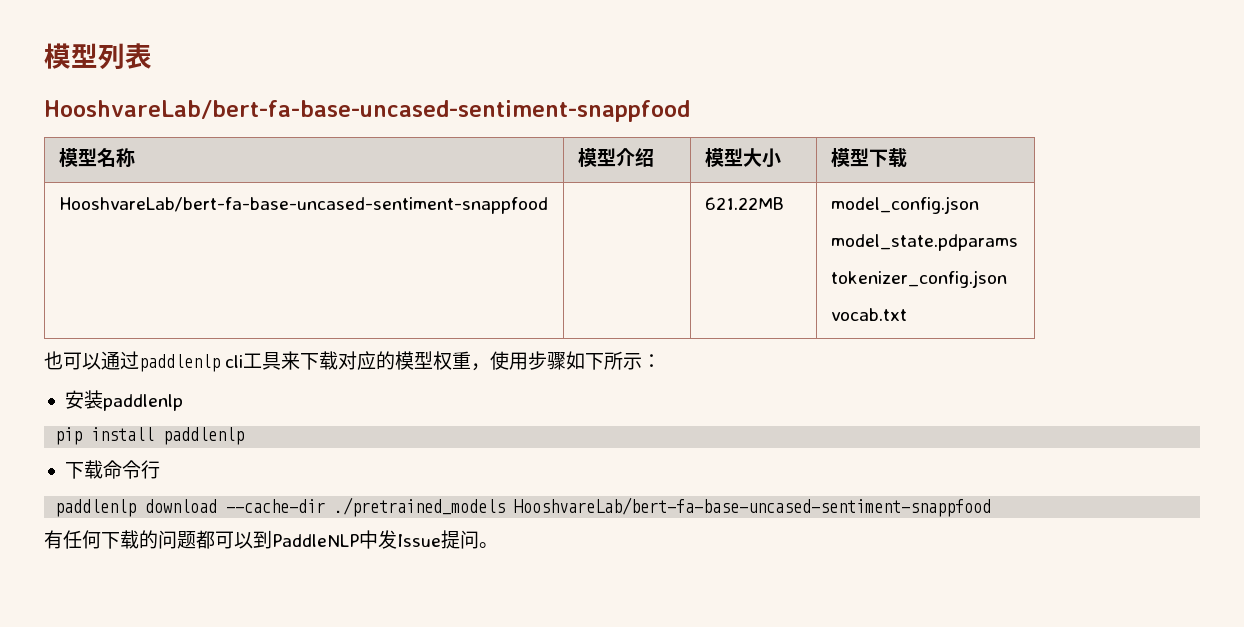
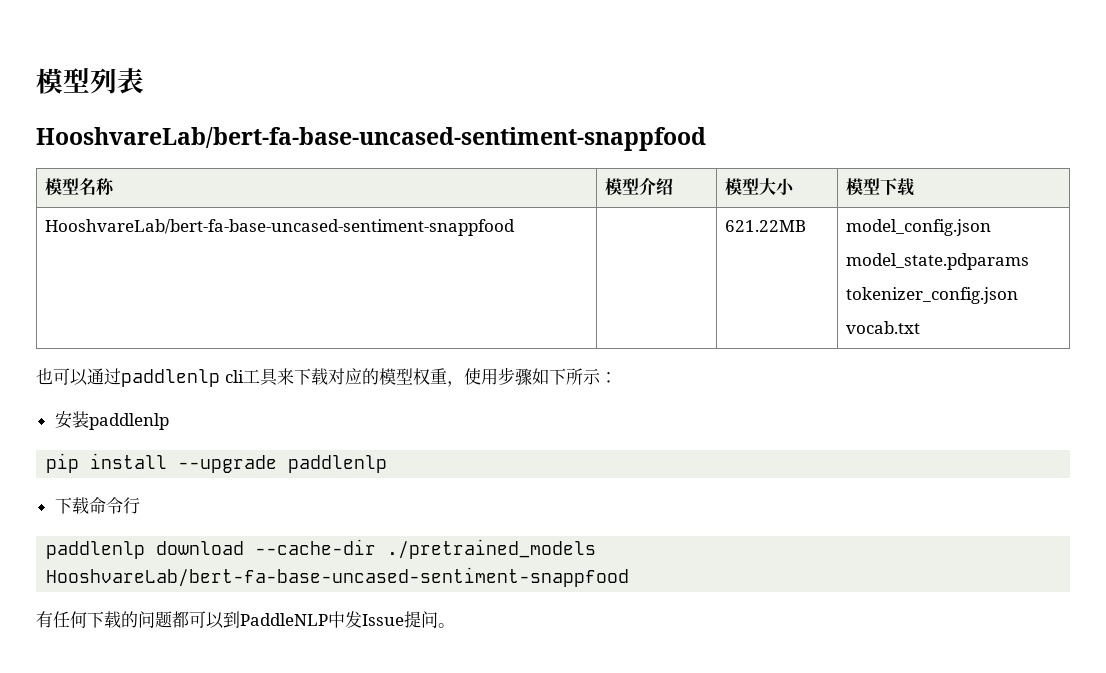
- pip install paddlenlp
+ pip install --upgrade paddlenlp

